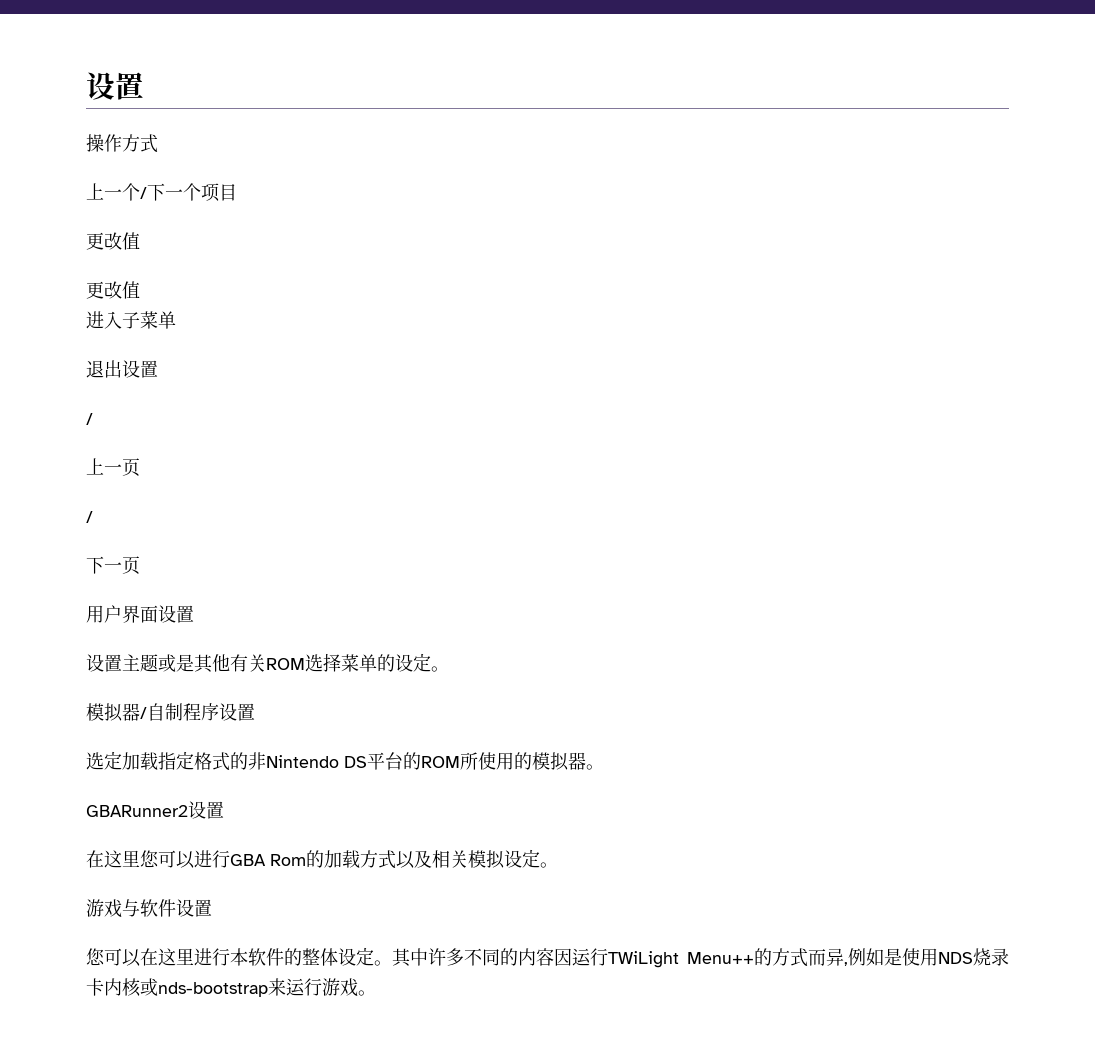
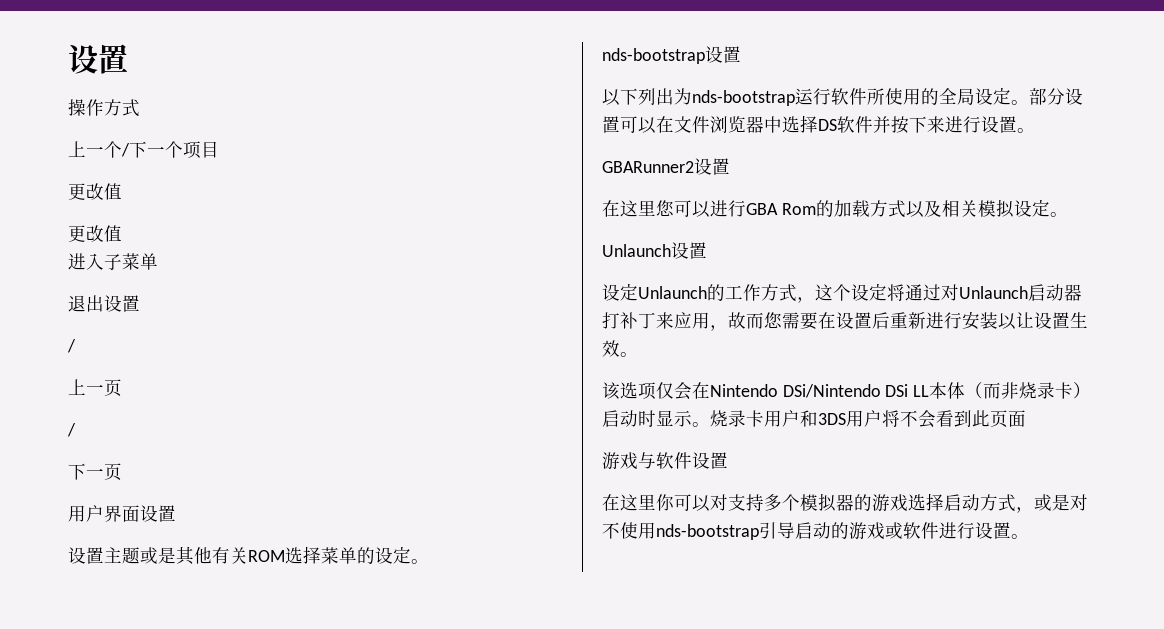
- 模拟器/自制程序设置
- 选定加载指定格式的非Nintendo DS平台的ROM所使用的模拟器。
+ nds-bootstrap设置
+ 以下列出为nds-bootstrap运行软件所使用的全局设定。部分设置可以在文件浏览器中选择DS软件并按下来进行设置。
+ Unlaunch设置
+ 设定Unlaunch的工作方式，这个设定将通过对Unlaunch启动器打补丁来应用，故而您需要在设置后重新进行安装以让设置生效。
+ 该选项仅会在Nintendo DSi/Nintendo DSi LL本体（而非烧录卡）启动时显示。烧录卡用户和3DS用户将不会看到此页面
  游戏与软件设置
- 您可以在这里进行本软件的整体设定。其中许多不同的内容因运行TWiLight Menu++的方式而异,例如是使用NDS烧录卡内核或nds-bootstrap来运行游戏。
+ 在这里你可以对支持多个模拟器的游戏选择启动方式，或是对不使用nds-bootstrap引导启动的游戏或软件进行设置。

